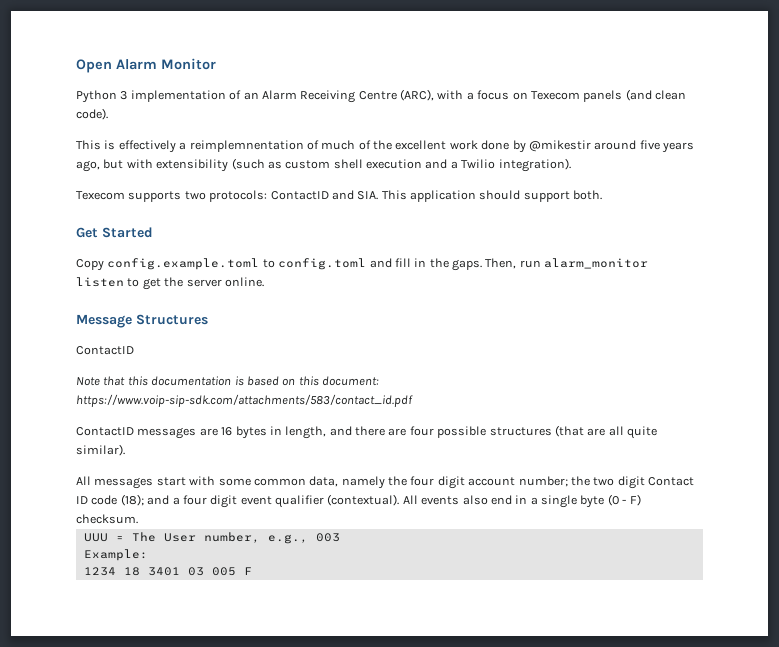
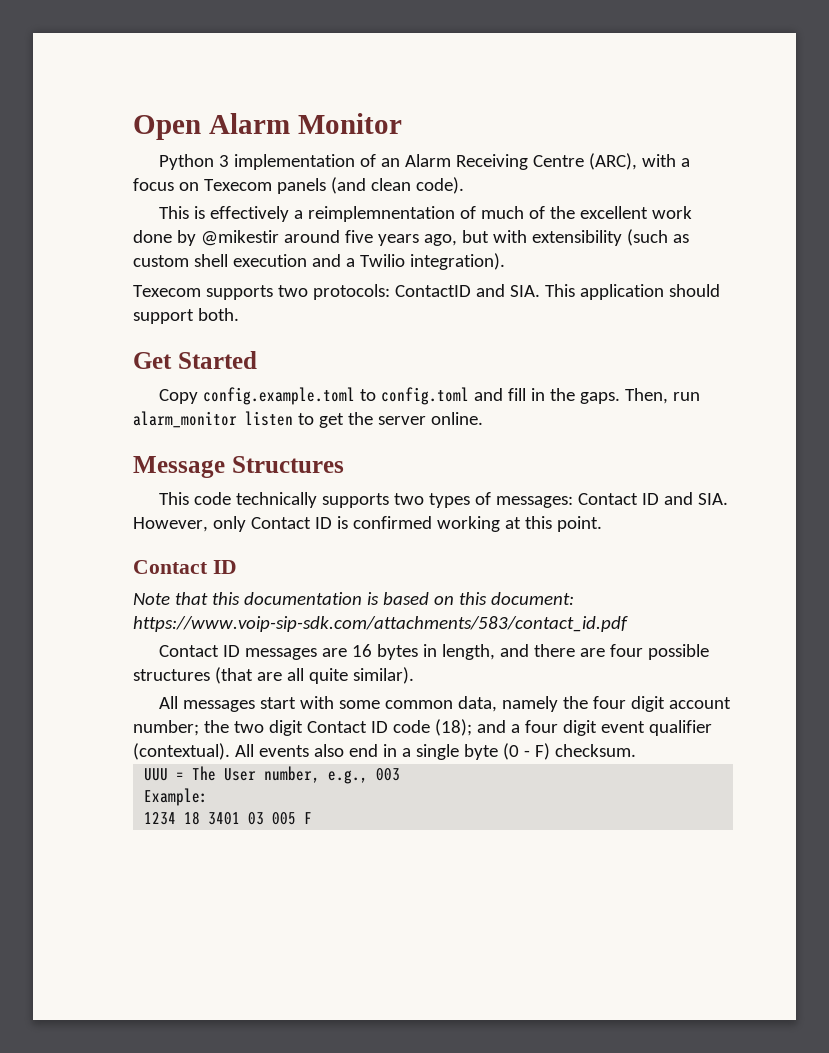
  Message Structures
- ContactID
+ This code technically supports two types of messages: Contact ID and SIA. However, only Contact ID is confirmed working at this point.
+ Contact ID
- ContactID messages are 16 bytes in length, and there are four possible structures (that are all quite similar).
+ Contact ID messages are 16 bytes in length, and there are four possible structures (that are all quite similar).

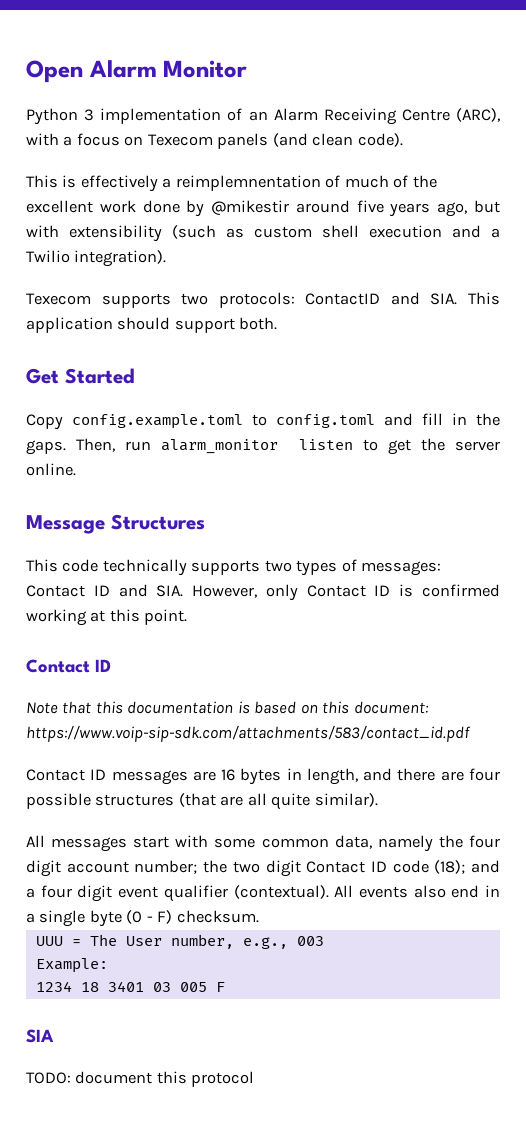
+ SIA
+ TODO: document this protocol

